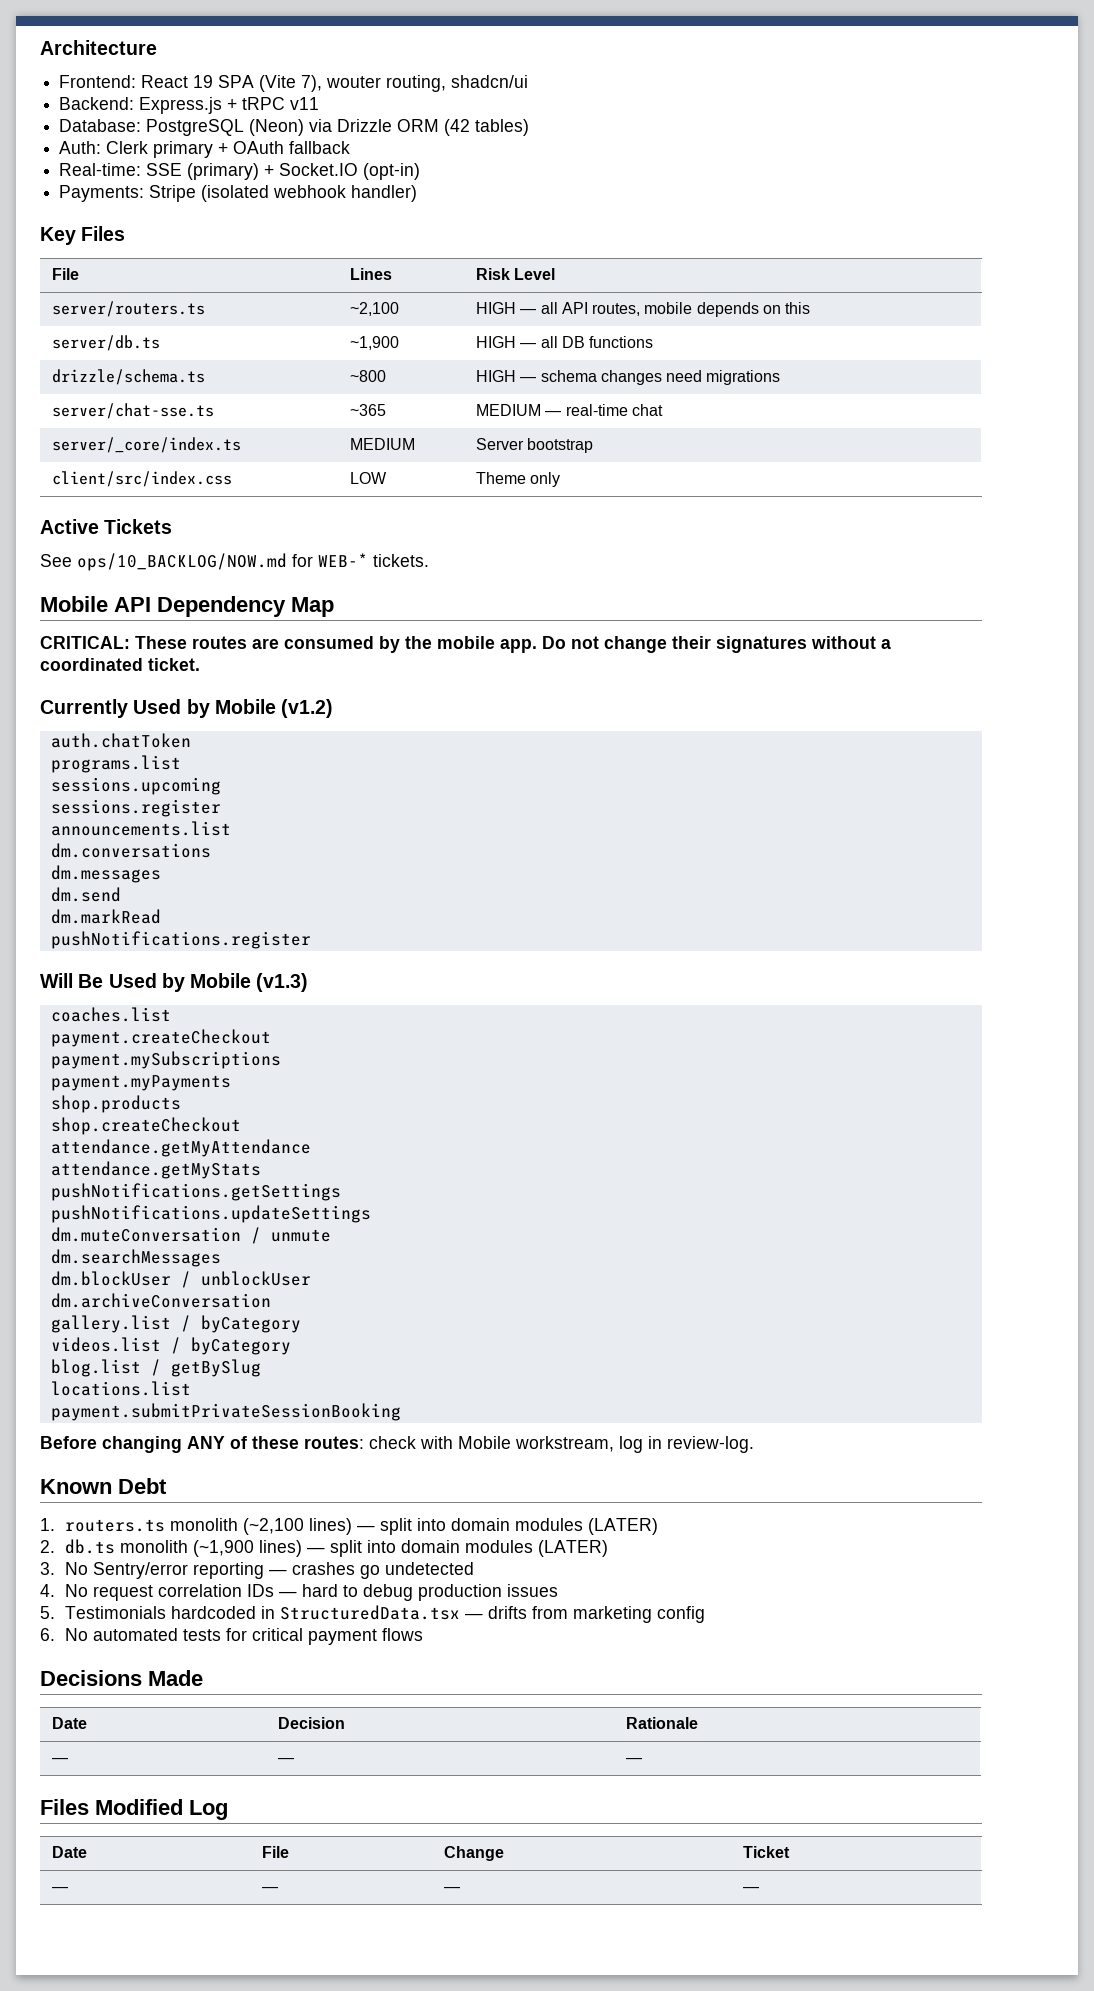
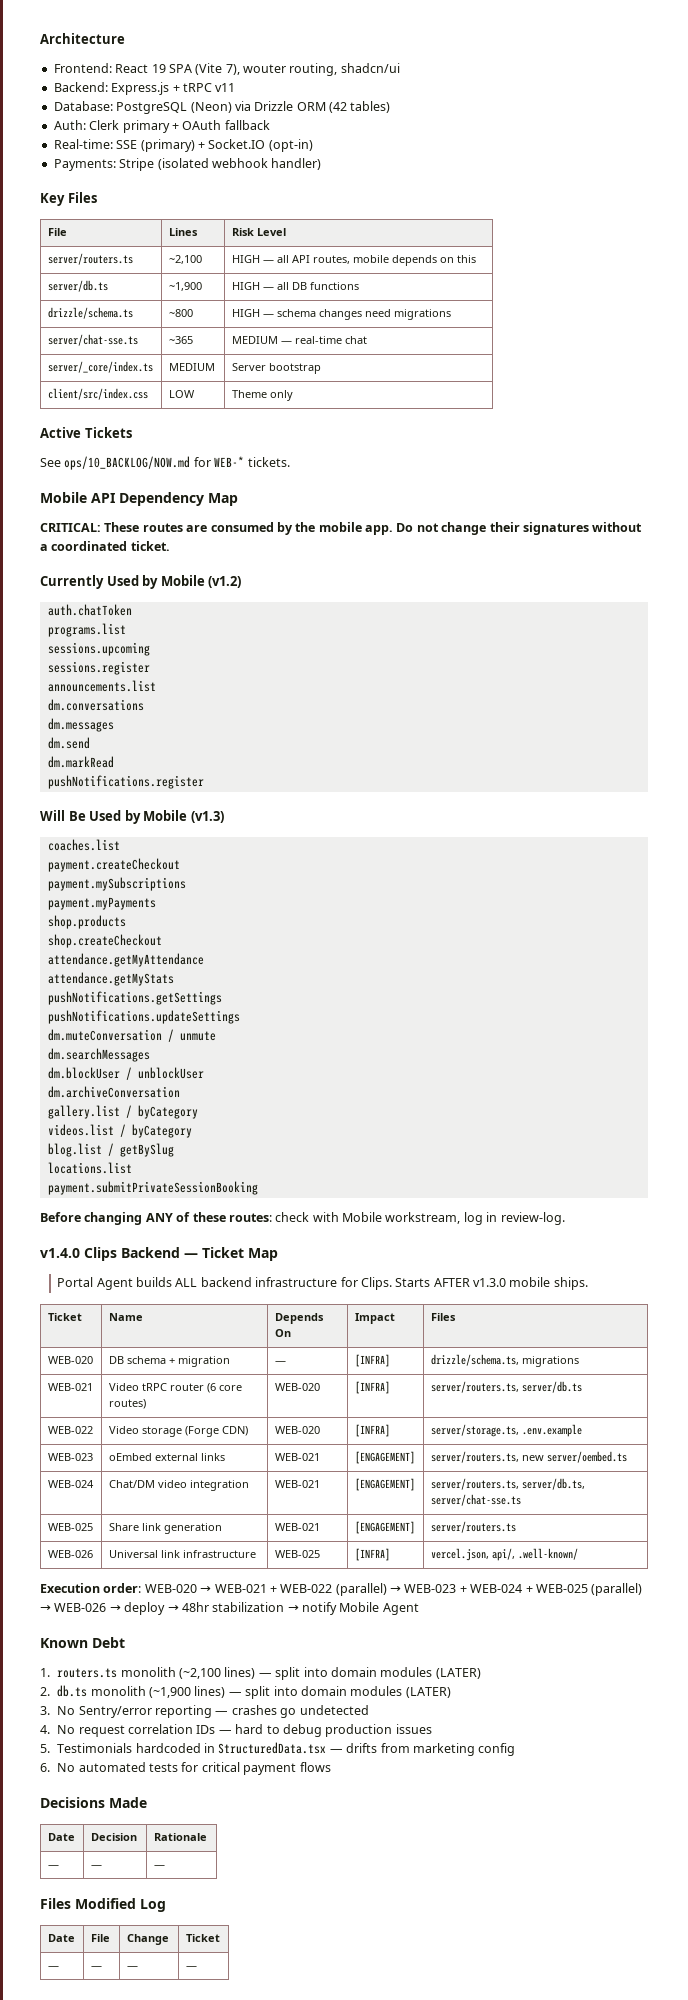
+ v1.4.0 Clips Backend — Ticket Map
+ Portal Agent builds ALL backend infrastructure for Clips. Starts AFTER v1.3.0 mobile ships.
+ Ticket | Name | Depends On | Impact | Files
+ WEB-020 | DB schema + migration | — | [INFRA] | drizzle/schema.ts, migrations
+ WEB-021 | Video tRPC router (6 core routes) | WEB-020 | [INFRA] | server/routers.ts, server/db.ts
+ WEB-022 | Video storage (Forge CDN) | WEB-020 | [INFRA] | server/storage.ts, .env.example
+ WEB-023 | oEmbed external links | WEB-021 | [ENGAGEMENT] | server/routers.ts, new server/oembed.ts
+ WEB-024 | Chat/DM video integration | WEB-021 | [ENGAGEMENT] | server/routers.ts, server/db.ts, server/chat-sse.ts
+ WEB-025 | Share link generation | WEB-021 | [ENGAGEMENT] | server/routers.ts
+ WEB-026 | Universal link infrastructure | WEB-025 | [INFRA] | vercel.json, api/, .well-known/
+ Execution order: WEB-020 → WEB-021 + WEB-022 (parallel) → WEB-023 + WEB-024 + WEB-025 (parallel) → WEB-026 → deploy → 48hr stabilization → notify Mobile Agent

